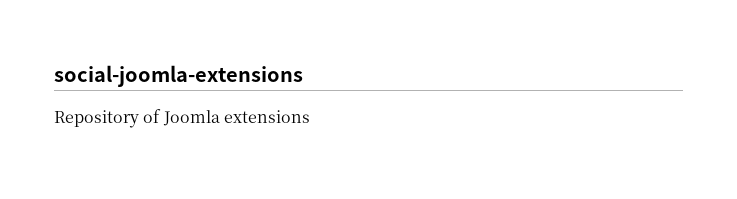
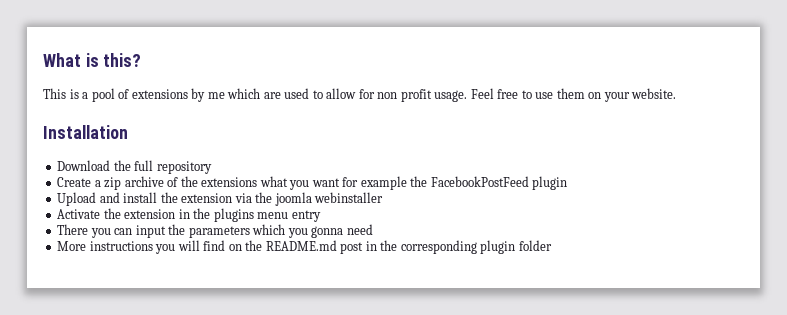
- social-joomla-extensions
- Repository of Joomla extensions
+ What is this?
+ This is a pool of extensions by me which are used to allow for non profit usage. Feel free to use them on your website.
+ Installation
+ Download the full repository
+ Create a zip archive of the extensions what you want for example the FacebookPostFeed plugin
+ Upload and install the extension via the joomla webinstaller
+ Activate the extension in the plugins menu entry
+ There you can input the parameters which you gonna need
+ More instructions you will find on the README.md post in the corresponding plugin folder

